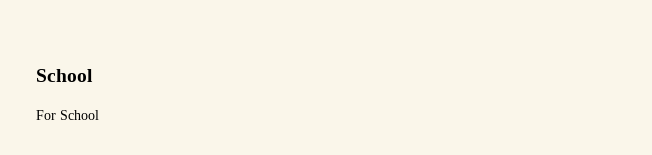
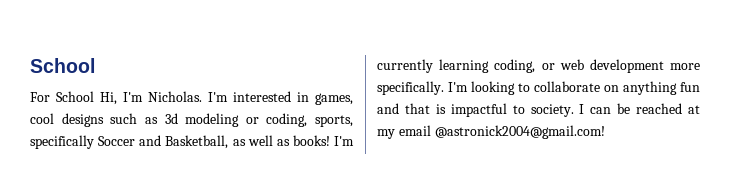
- For School
+ For School Hi, I'm Nicholas. I'm interested in games, cool designs such as 3d modeling or coding, sports, specifically Soccer and Basketball, as well as books! I'm currently learning coding, or web development more specifically. I'm looking to collaborate on anything fun and that is impactful to society. I can be reached at my email @astronick2004@gmail.com!

